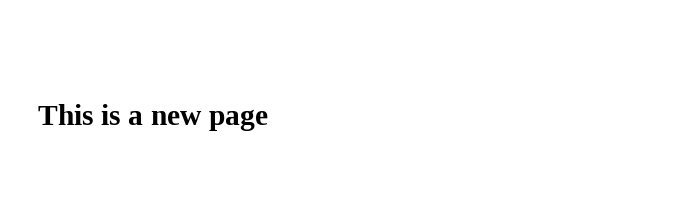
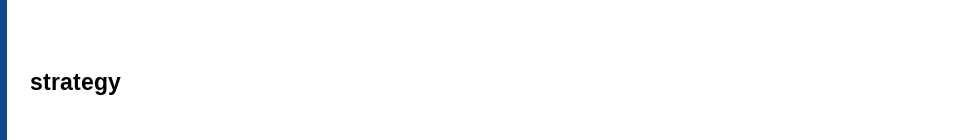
- This is a new page
+ strategy

